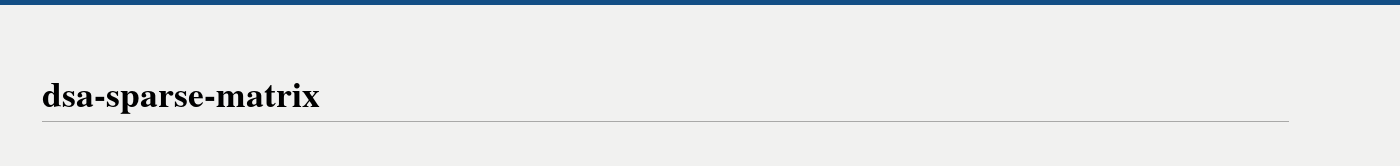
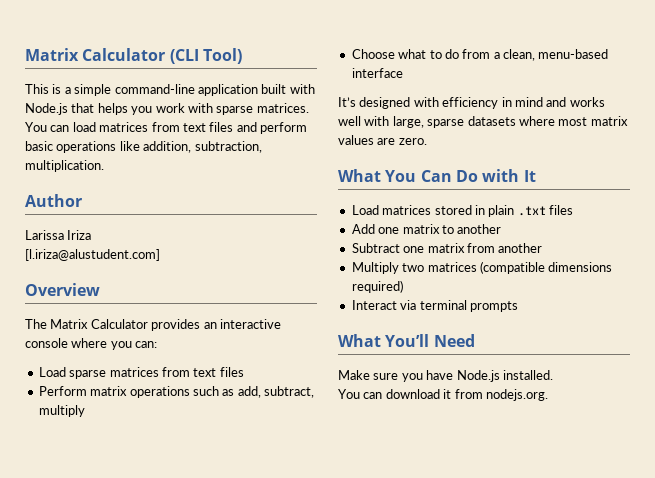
- dsa-sparse-matrix
+ Matrix Calculator (CLI Tool)
+ This is a simple command-line application built with Node.js that helps you work with sparse matrices. You can load matrices from text files and perform basic operations like addition, subtraction, multiplication.
+ Author
+ Larissa Iriza
+ [l.iriza@alustudent.com]
+ Overview
+ The Matrix Calculator provides an interactive console where you can:
+ Load sparse matrices from text files
+ Perform matrix operations such as add, subtract, multiply
+ Choose what to do from a clean, menu-based interface
+ It’s designed with efficiency in mind and works well with large, sparse datasets where most matrix values are zero.
+ What You Can Do with It
+ Load matrices stored in plain .txt files
+ Add one matrix to another
+ Subtract one matrix from another
+ Multiply two matrices (compatible dimensions required)
+ Interact via terminal prompts
+ What You’ll Need
+ Make sure you have Node.js installed.
+ You can download it from nodejs.org.

